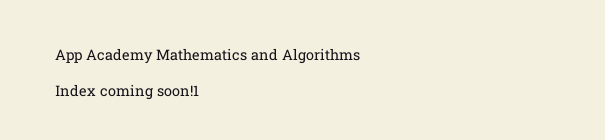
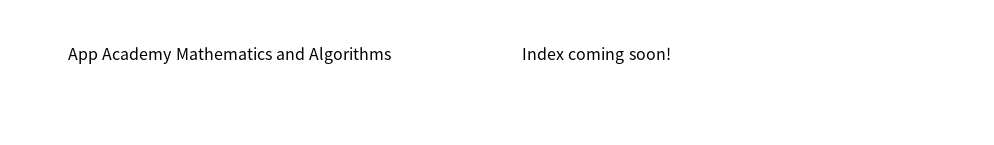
- Index coming soon!1
+ Index coming soon!

